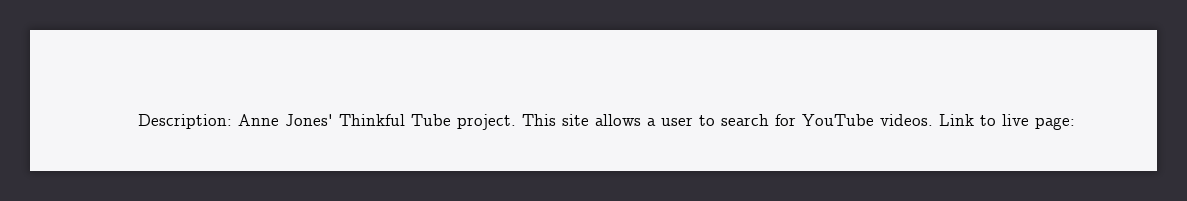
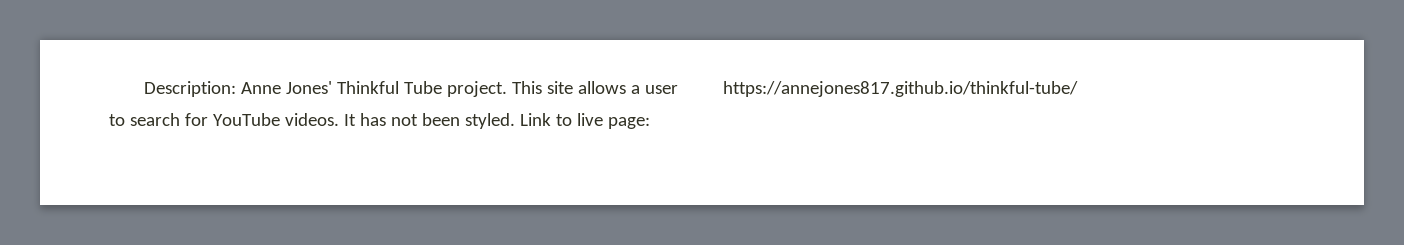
+ It has not been styled.
- Link to live page:
+ Link to live page: https://annejones817.github.io/thinkful-tube/

